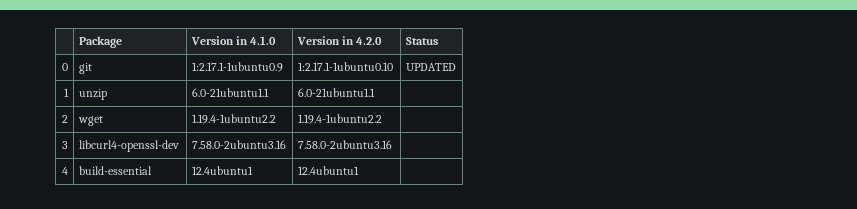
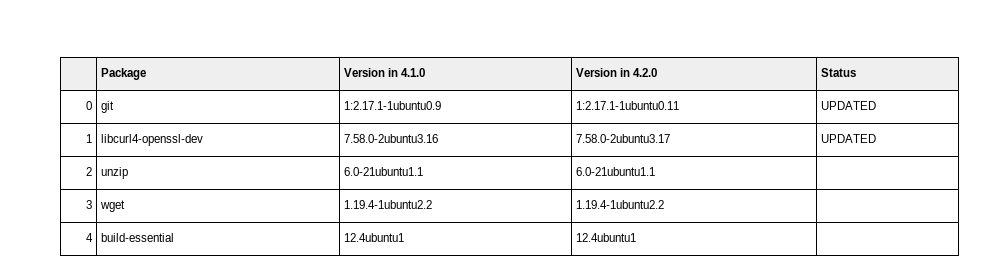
- 0 | git | 1:2.17.1-1ubuntu0.9 | 1:2.17.1-1ubuntu0.10 | UPDATED
+ 0 | git | 1:2.17.1-1ubuntu0.9 | 1:2.17.1-1ubuntu0.11 | UPDATED
- 1 | unzip | 6.0-21ubuntu1.1 | 6.0-21ubuntu1.1 |
+ 1 | libcurl4-openssl-dev | 7.58.0-2ubuntu3.16 | 7.58.0-2ubuntu3.17 | UPDATED
+ 2 | unzip | 6.0-21ubuntu1.1 | 6.0-21ubuntu1.1 |
- 2 | wget | 1.19.4-1ubuntu2.2 | 1.19.4-1ubuntu2.2 |
+ 3 | wget | 1.19.4-1ubuntu2.2 | 1.19.4-1ubuntu2.2 |
- 3 | libcurl4-openssl-dev | 7.58.0-2ubuntu3.16 | 7.58.0-2ubuntu3.16 |

